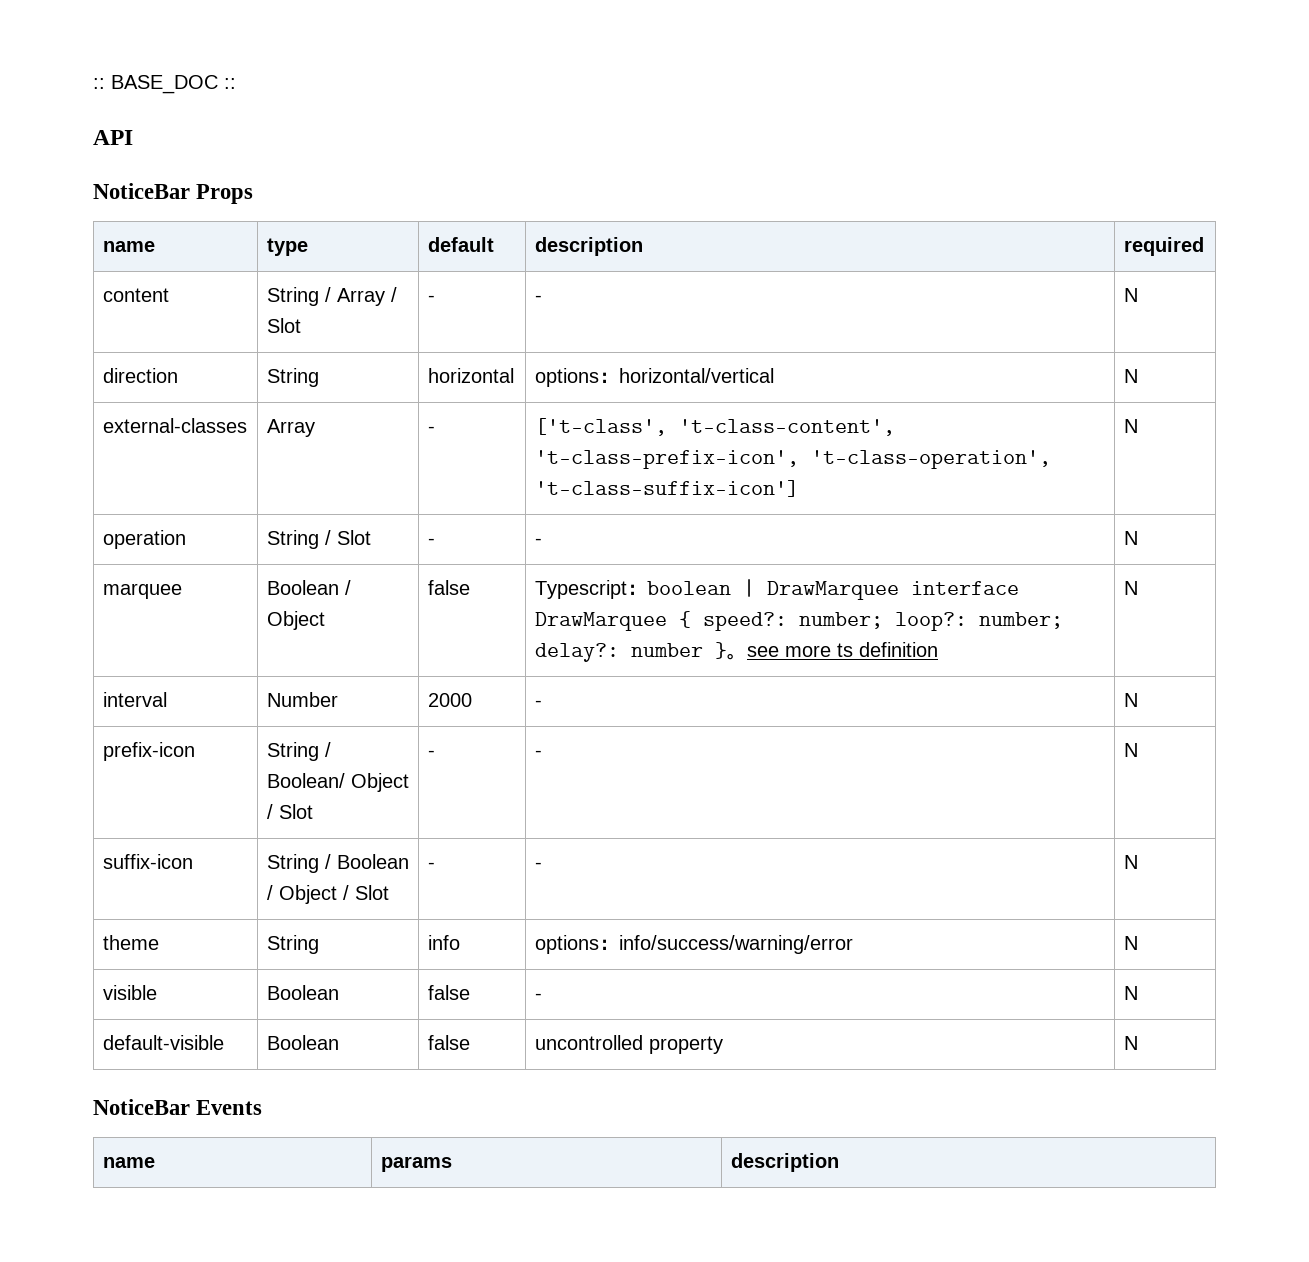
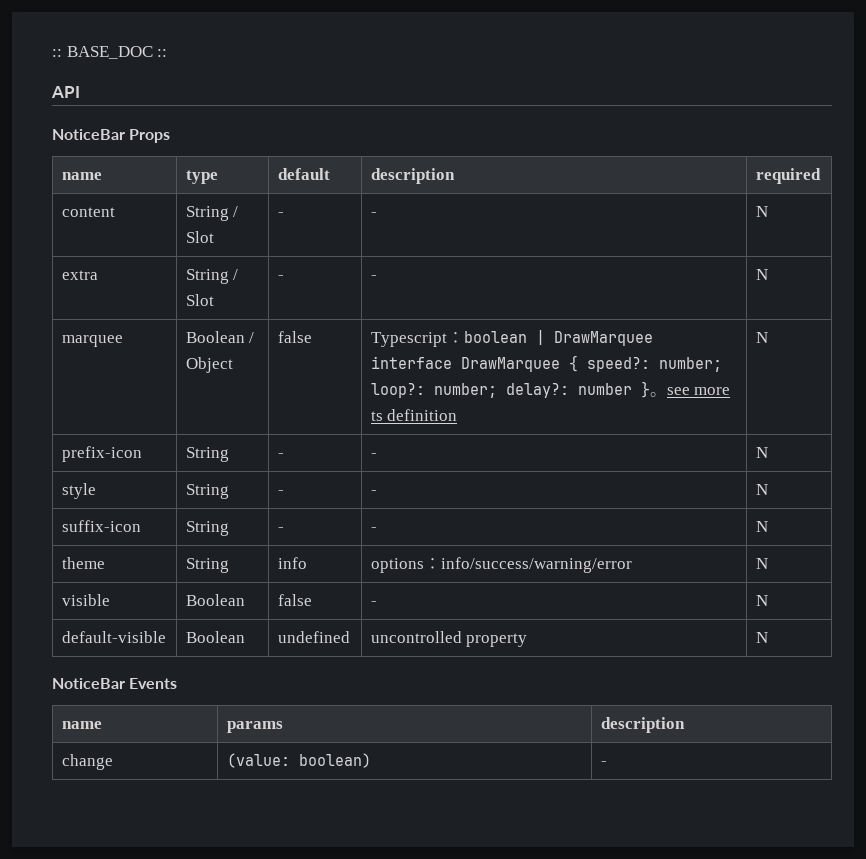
- content | String / Array / Slot | - | - | N
- direction | String | horizontal | options：horizontal/vertical | N
- external-classes | Array | - | ['t-class', 't-class-content', 't-class-prefix-icon', 't-class-operation', 't-class-suffix-icon'] | N
- operation | String / Slot | - | - | N
+ content | String / Slot | - | - | N
+ extra | String / Slot | - | - | N
- interval | Number | 2000 | - | N
- prefix-icon | String / Boolean/ Object / Slot | - | - | N
+ prefix-icon | String | - | - | N
+ style | String | - | - | N
- suffix-icon | String / Boolean / Object / Slot | - | - | N
+ suffix-icon | String | - | - | N
- default-visible | Boolean | false | uncontrolled property | N
+ default-visible | Boolean | undefined | uncontrolled property | N
+ change | (value: boolean) | -

